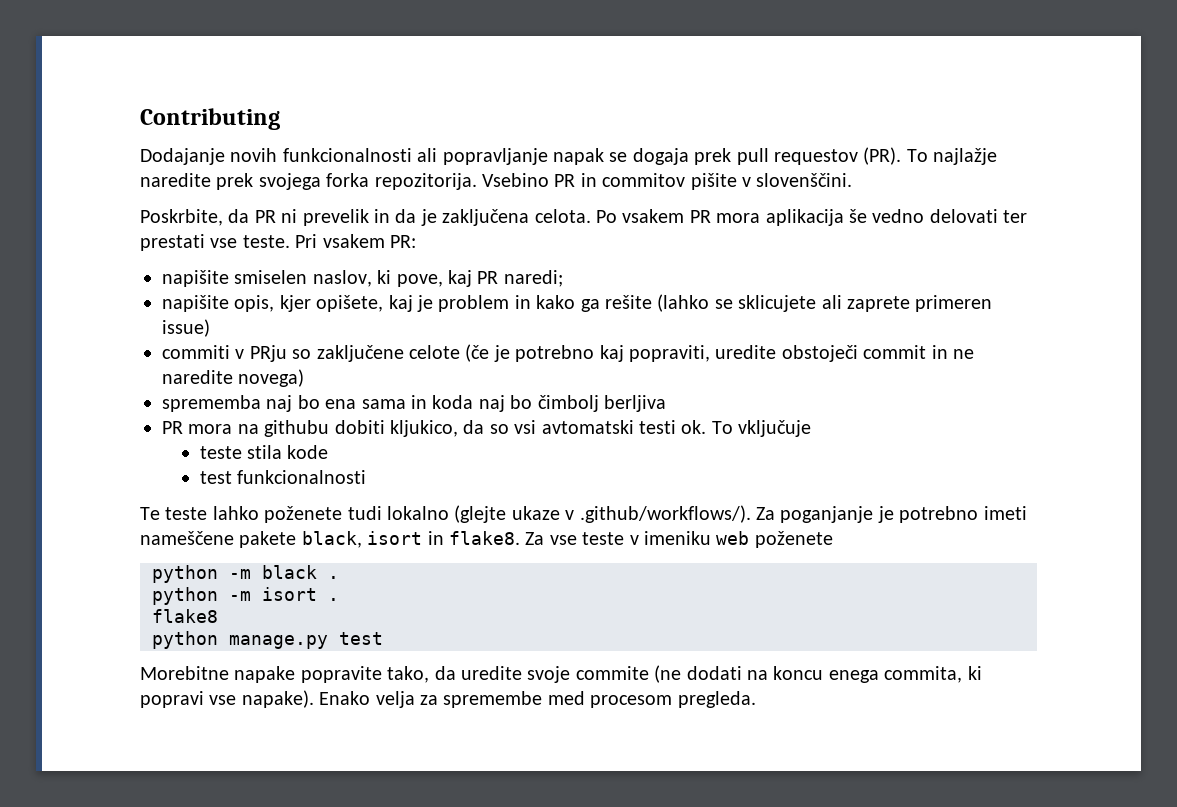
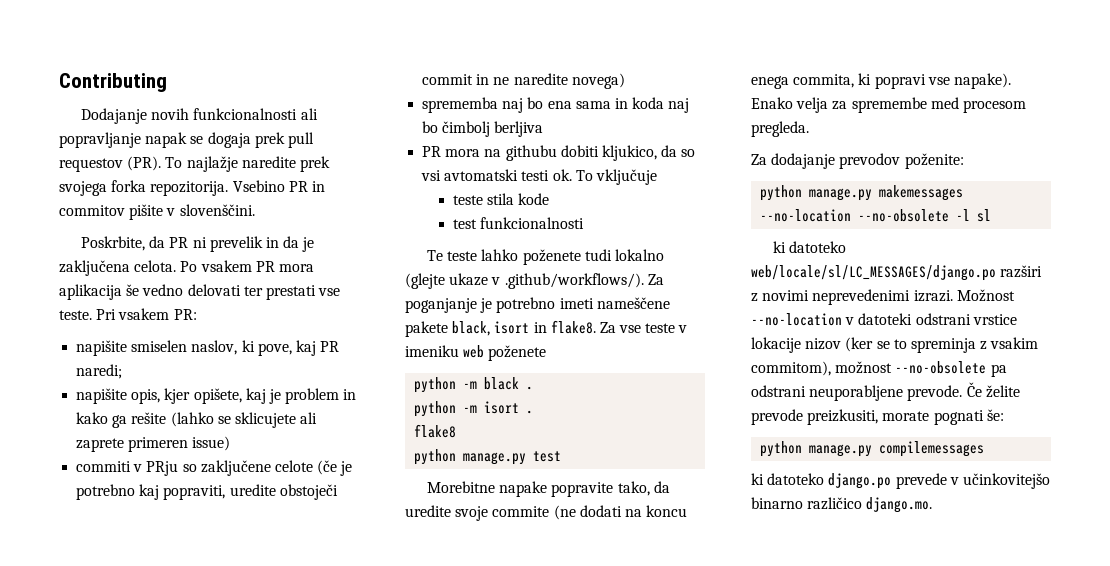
+ Za dodajanje prevodov poženite:
+ python manage.py makemessages --no-location --no-obsolete -l sl
+ ki datoteko web/locale/sl/LC_MESSAGES/django.po razširi z novimi neprevedenimi izrazi. Možnost --no-location v datoteki odstrani vrstice lokacije nizov (ker se to spreminja z vsakim commitom), možnost --no-obsolete pa odstrani neuporabljene prevode. Če želite prevode preizkusiti, morate pognati še:
+ python manage.py compilemessages
+ ki datoteko django.po prevede v učinkovitejšo binarno različico django.mo.

